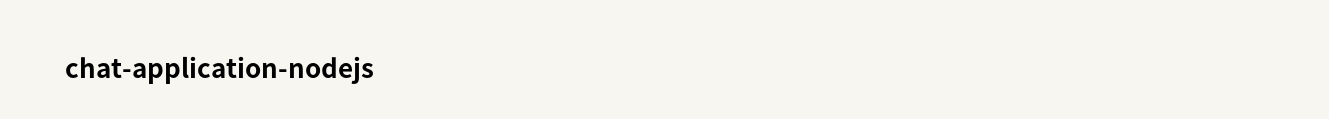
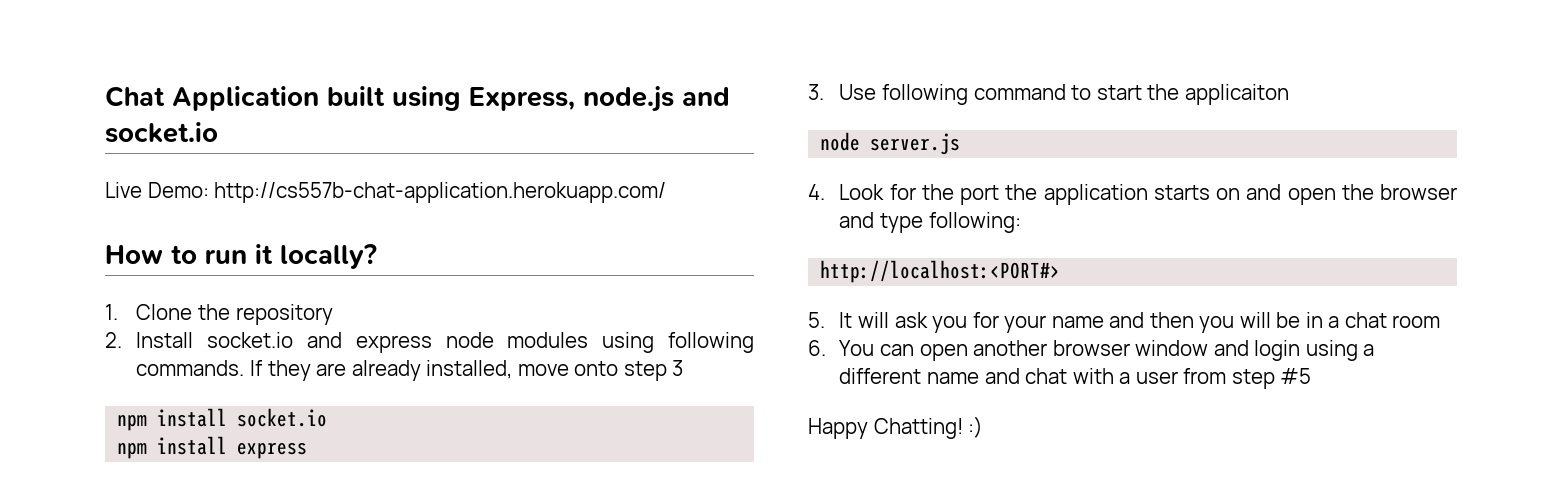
- chat-application-nodejs
+ Chat Application built using Express, node.js and socket.io
+ Live Demo: http://cs557b-chat-application.herokuapp.com/
+ How to run it locally?
+ 1. Clone the repository
+ 2. Install socket.io and express node modules using following commands. If they are already installed, move onto step 3
+ npm install socket.io
+ npm install express
+ 3. Use following command to start the applicaiton
+ node server.js
+ 4. Look for the port the application starts on and open the browser and type following:
+ http://localhost:<PORT#>
+ 5. It will ask you for your name and then you will be in a chat room
+ 6. You can open another browser window and login using a different name and chat with a user from step #5
+ Happy Chatting! :)

